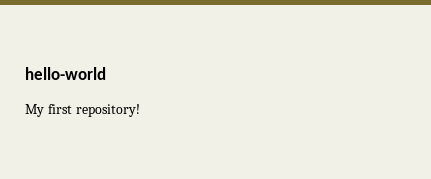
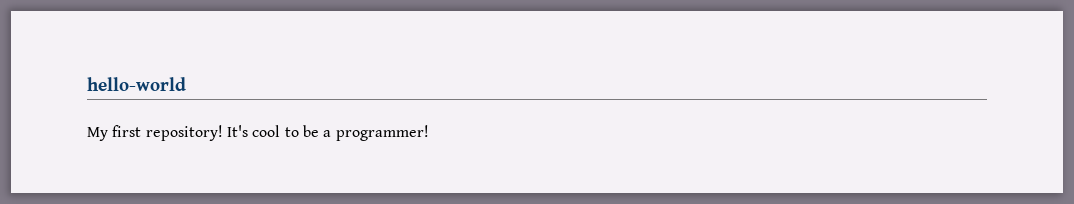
+ It's cool to be a programmer!

